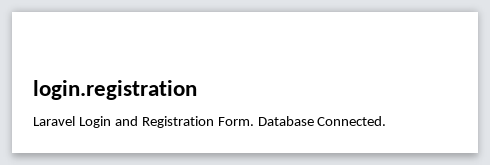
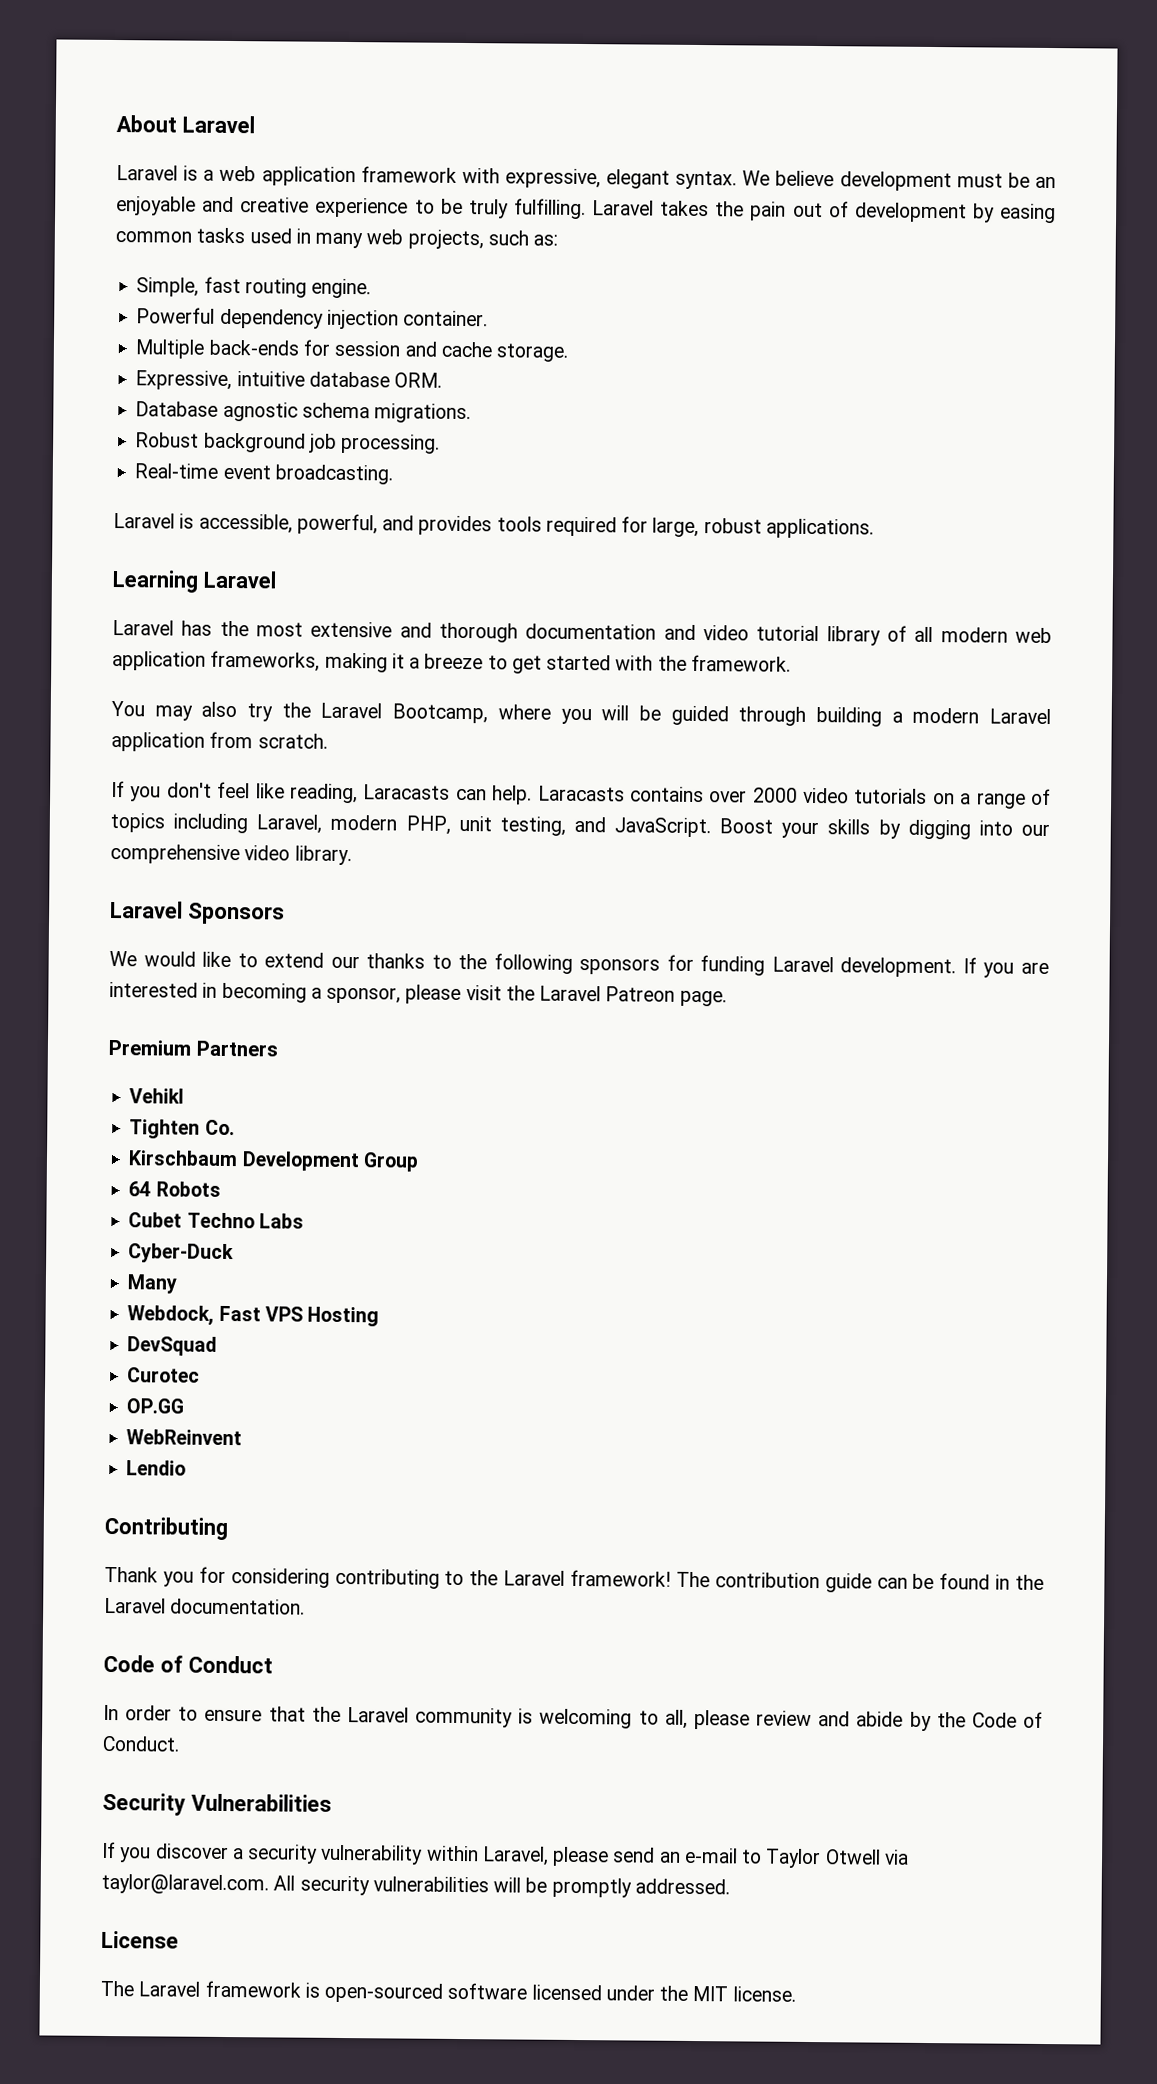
- login.registration
- Laravel Login and Registration Form. Database Connected.
+ About Laravel
+ Laravel is a web application framework with expressive, elegant syntax. We believe development must be an enjoyable and creative experience to be truly fulfilling. Laravel takes the pain out of development by easing common tasks used in many web projects, such as:
+ Simple, fast routing engine.
+ Powerful dependency injection container.
+ Multiple back-ends for session and cache storage.
+ Expressive, intuitive database ORM.
+ Database agnostic schema migrations.
+ Robust background job processing.
+ Real-time event broadcasting.
+ Laravel is accessible, powerful, and provides tools required for large, robust applications.
+ Learning Laravel
+ Laravel has the most extensive and thorough documentation and video tutorial library of all modern web application frameworks, making it a breeze to get started with the framework.
+ You may also try the Laravel Bootcamp, where you will be guided through building a modern Laravel application from scratch.
+ If you don't feel like reading, Laracasts can help. Laracasts contains over 2000 video tutorials on a range of topics including Laravel, modern PHP, unit testing, and JavaScript. Boost your skills by digging into our comprehensive video library.
+ Laravel Sponsors
+ We would like to extend our thanks to the following sponsors for funding Laravel development. If you are interested in becoming a sponsor, please visit the Laravel Patreon page.
+ Premium Partners
+ Vehikl
+ Tighten Co.
+ Kirschbaum Development Group
+ 64 Robots
+ Cubet Techno Labs
+ Cyber-Duck
+ Many
+ Webdock, Fast VPS Hosting
+ DevSquad
+ Curotec
+ OP.GG
+ WebReinvent
+ Lendio
+ Contributing
+ Thank you for considering contributing to the Laravel framework! The contribution guide can be found in the Laravel documentation.
+ Code of Conduct
+ In order to ensure that the Laravel community is welcoming to all, please review and abide by the Code of Conduct.
+ Security Vulnerabilities
+ If you discover a security vulnerability within Laravel, please send an e-mail to Taylor Otwell via taylor@laravel.com. All security vulnerabilities will be promptly addressed.
+ License
+ The Laravel framework is open-sourced software licensed under the MIT license.

